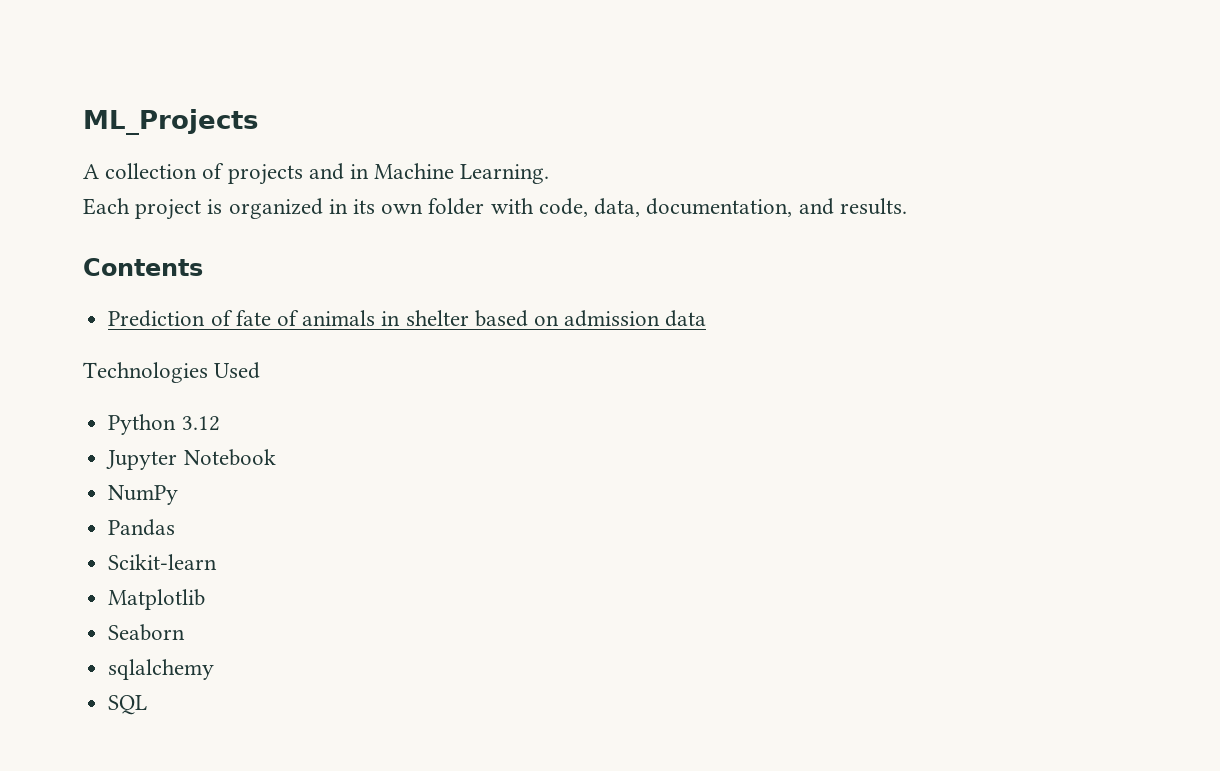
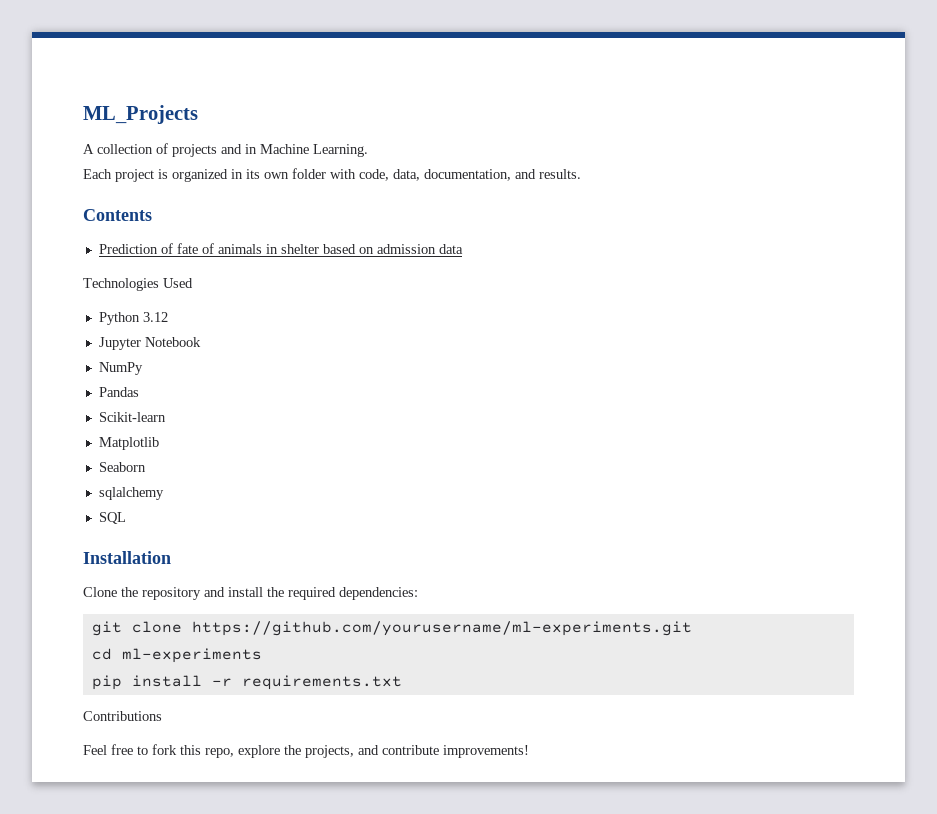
+ Installation
+ Clone the repository and install the required dependencies:
+ git clone https://github.com/yourusername/ml-experiments.git
+ cd ml-experiments
+ pip install -r requirements.txt
+ Contributions
+ Feel free to fork this repo, explore the projects, and contribute improvements!

